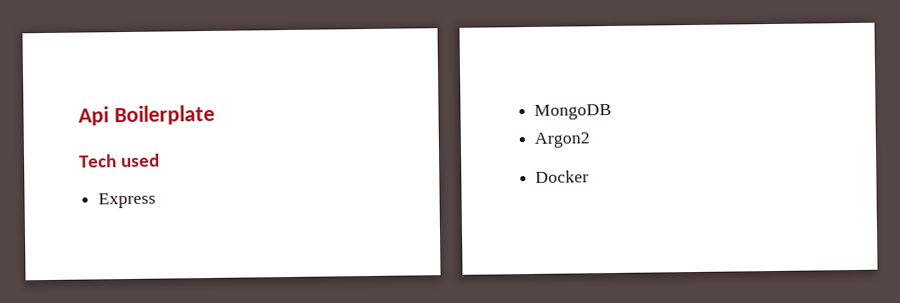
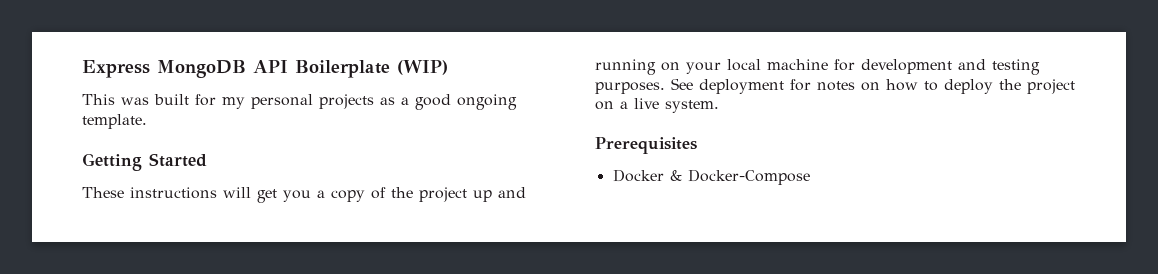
- Api Boilerplate
- Tech used
- Express
- MongoDB
- Argon2
+ Express MongoDB API Boilerplate (WIP)
+ This was built for my personal projects as a good ongoing template.
+ Getting Started
+ These instructions will get you a copy of the project up and running on your local machine for development and testing purposes. See deployment for notes on how to deploy the project on a live system.
+ Prerequisites
- Docker
+ Docker & Docker-Compose

